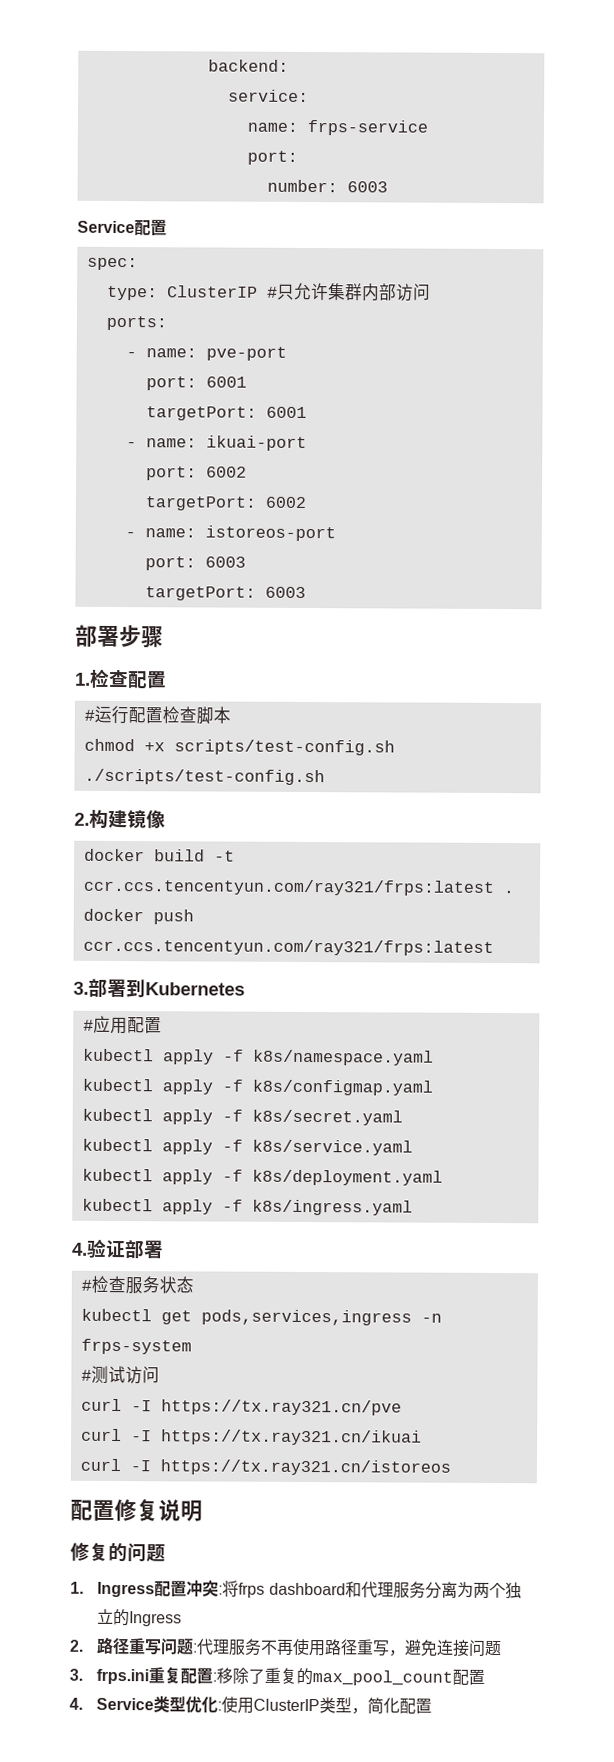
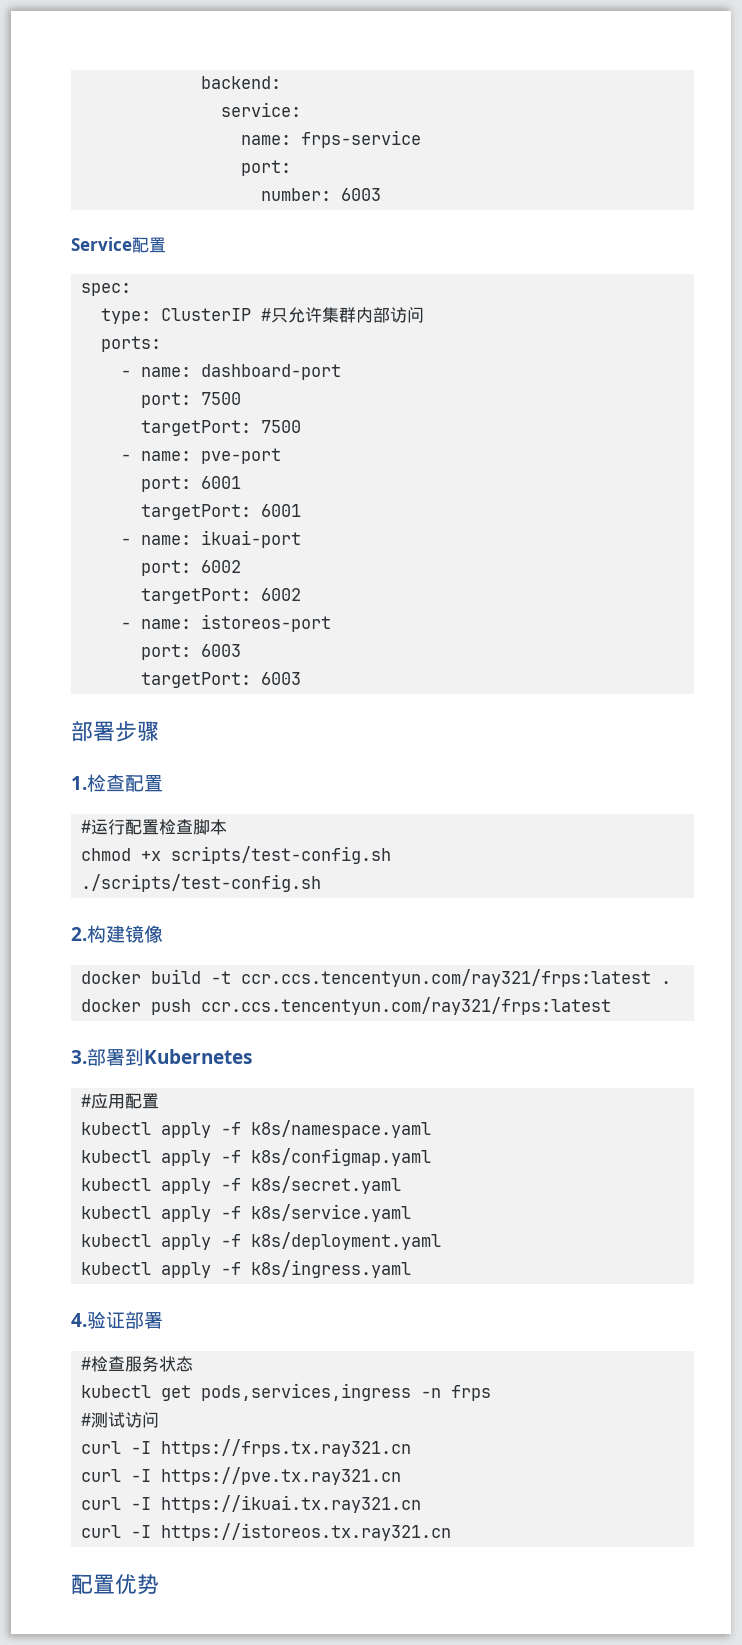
+ - name: dashboard-port
+ port: 7500
+ targetPort: 7500
- kubectl get pods,services,ingress -n frps-system
+ kubectl get pods,services,ingress -n frps
- curl -I https://tx.ray321.cn/pve
- curl -I https://tx.ray321.cn/ikuai
- curl -I https://tx.ray321.cn/istoreos
- 配置修复说明
- 修复的问题
- 1. Ingress配置冲突:将frps dashboard和代理服务分离为两个独立的Ingress
- 2.路径重写问题:代理服务不再使用路径重写，避免连接问题
- 3. frps.ini重复配置:移除了重复的max_pool_count配置
- 4. Service类型优化:使用ClusterIP类型，简化配置
+ curl -I https://frps.tx.ray321.cn
+ curl -I https://pve.tx.ray321.cn
+ curl -I https://ikuai.tx.ray321.cn
+ curl -I https://istoreos.tx.ray321.cn
+ 配置优势

